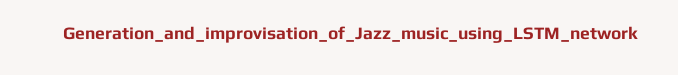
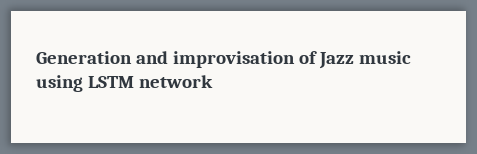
- Generation_and_improvisation_of_Jazz_music_using_LSTM_network
+ Generation and improvisation of Jazz music using LSTM network

